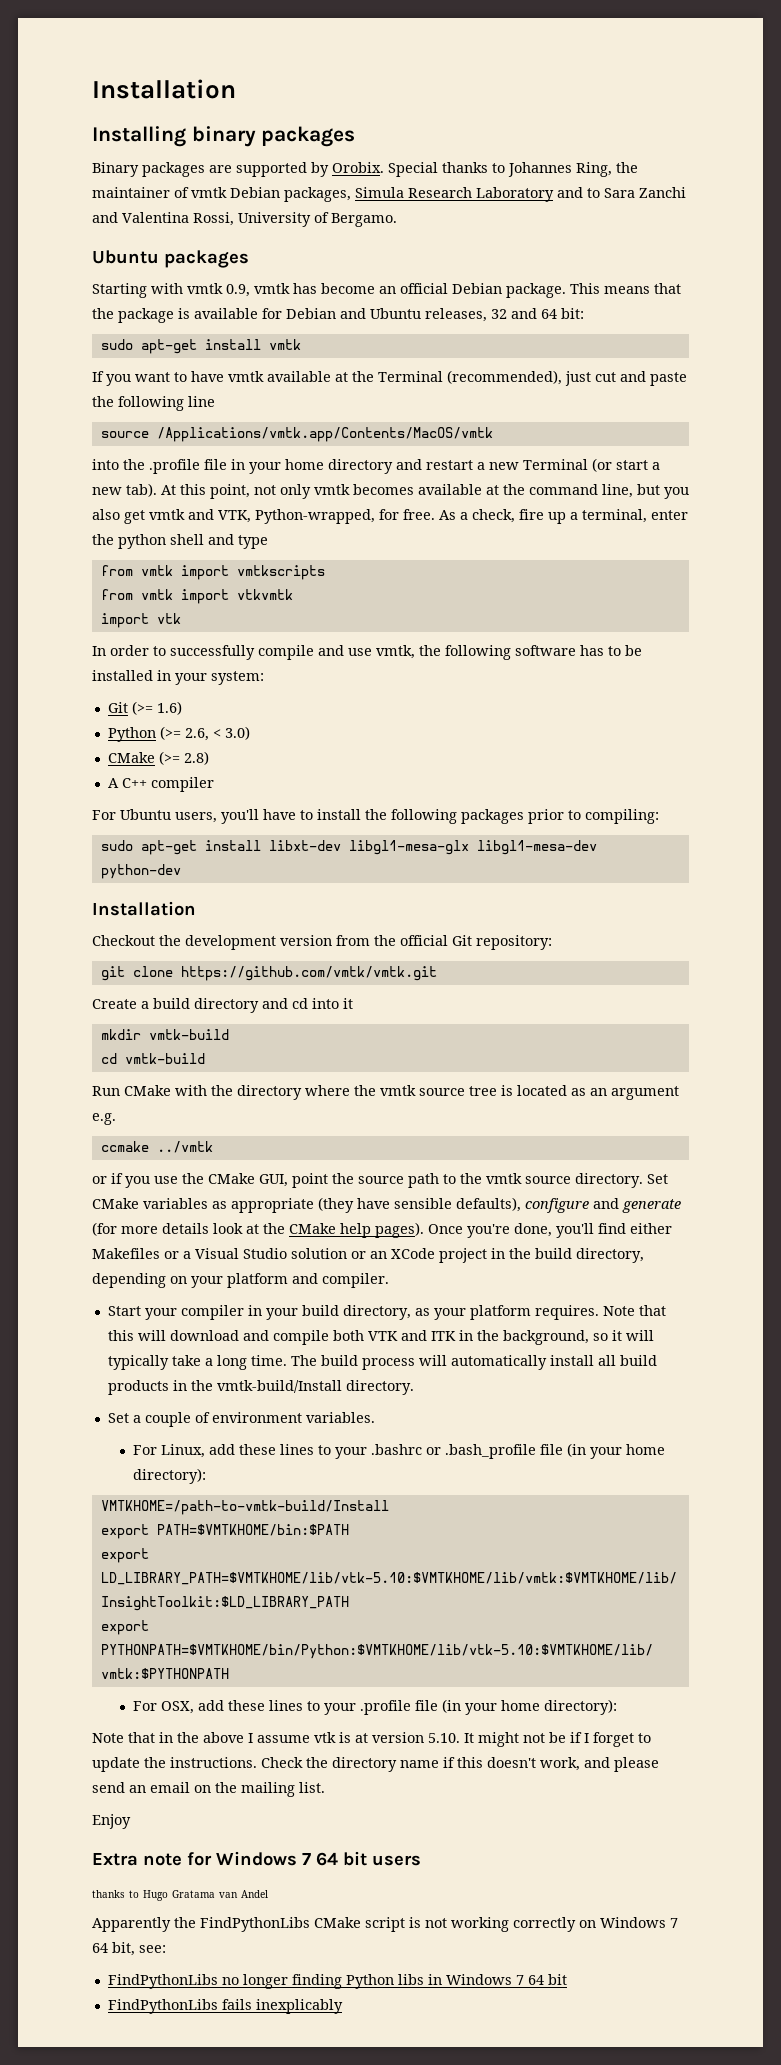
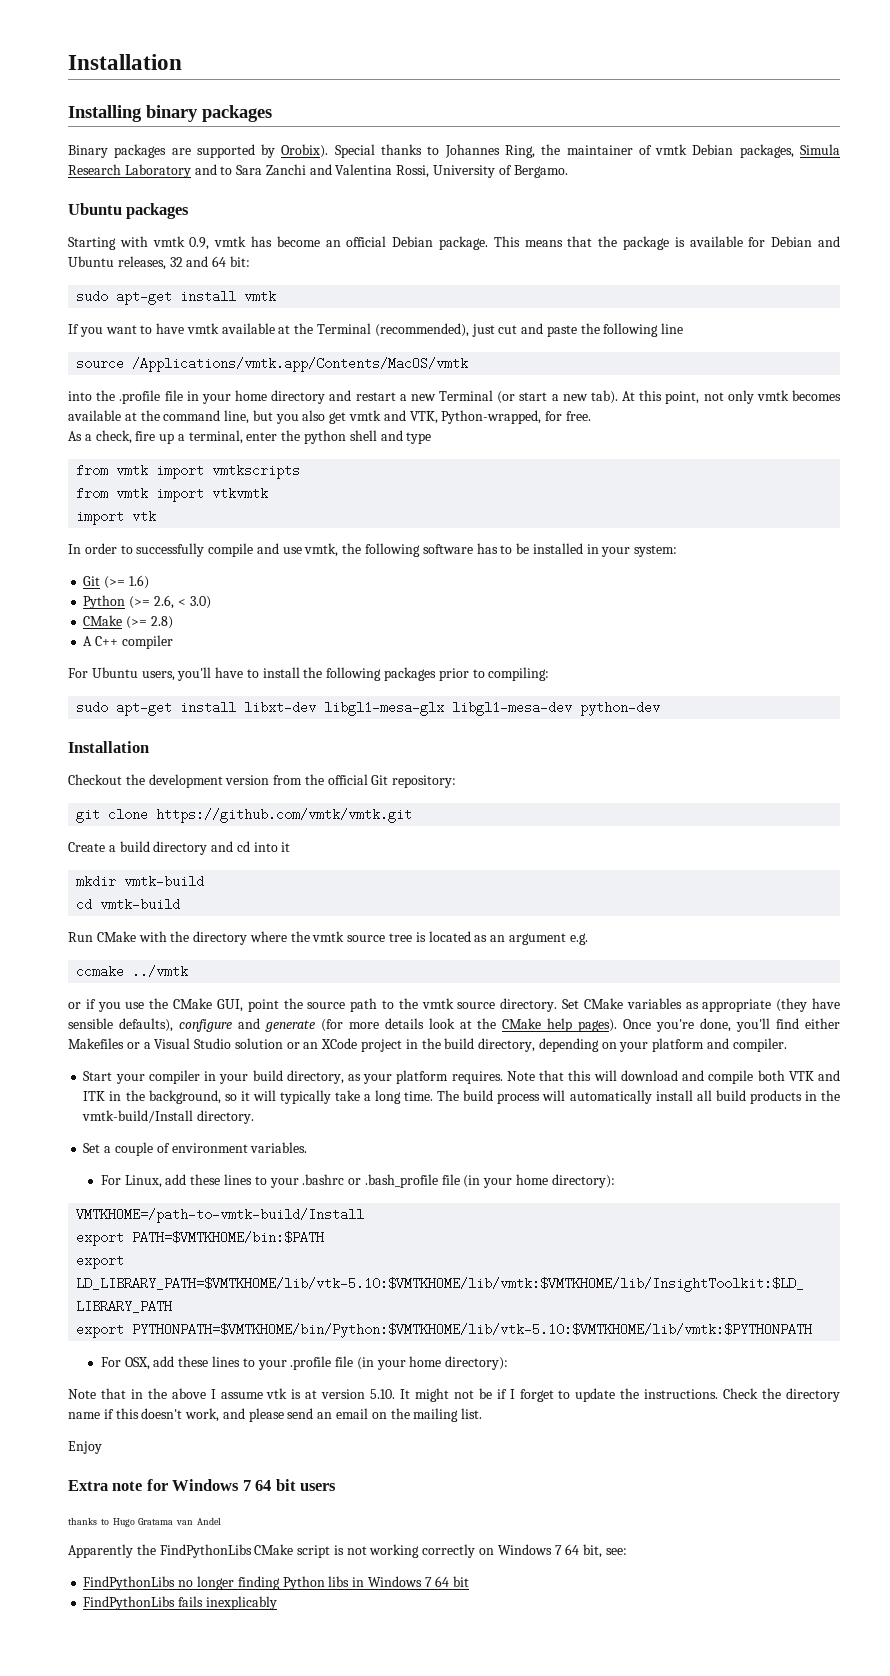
- Binary packages are supported by Orobix.
+ Binary packages are supported by Orobix).
- At this point, not only vmtk becomes available at the command line, but you also get vmtk and VTK, Python-wrapped, for free. As a check, fire up a terminal, enter the python shell and type
+ At this point, not only vmtk becomes available at the command line, but you also get vmtk and VTK, Python-wrapped, for free.
+ As a check, fire up a terminal, enter the python shell and type

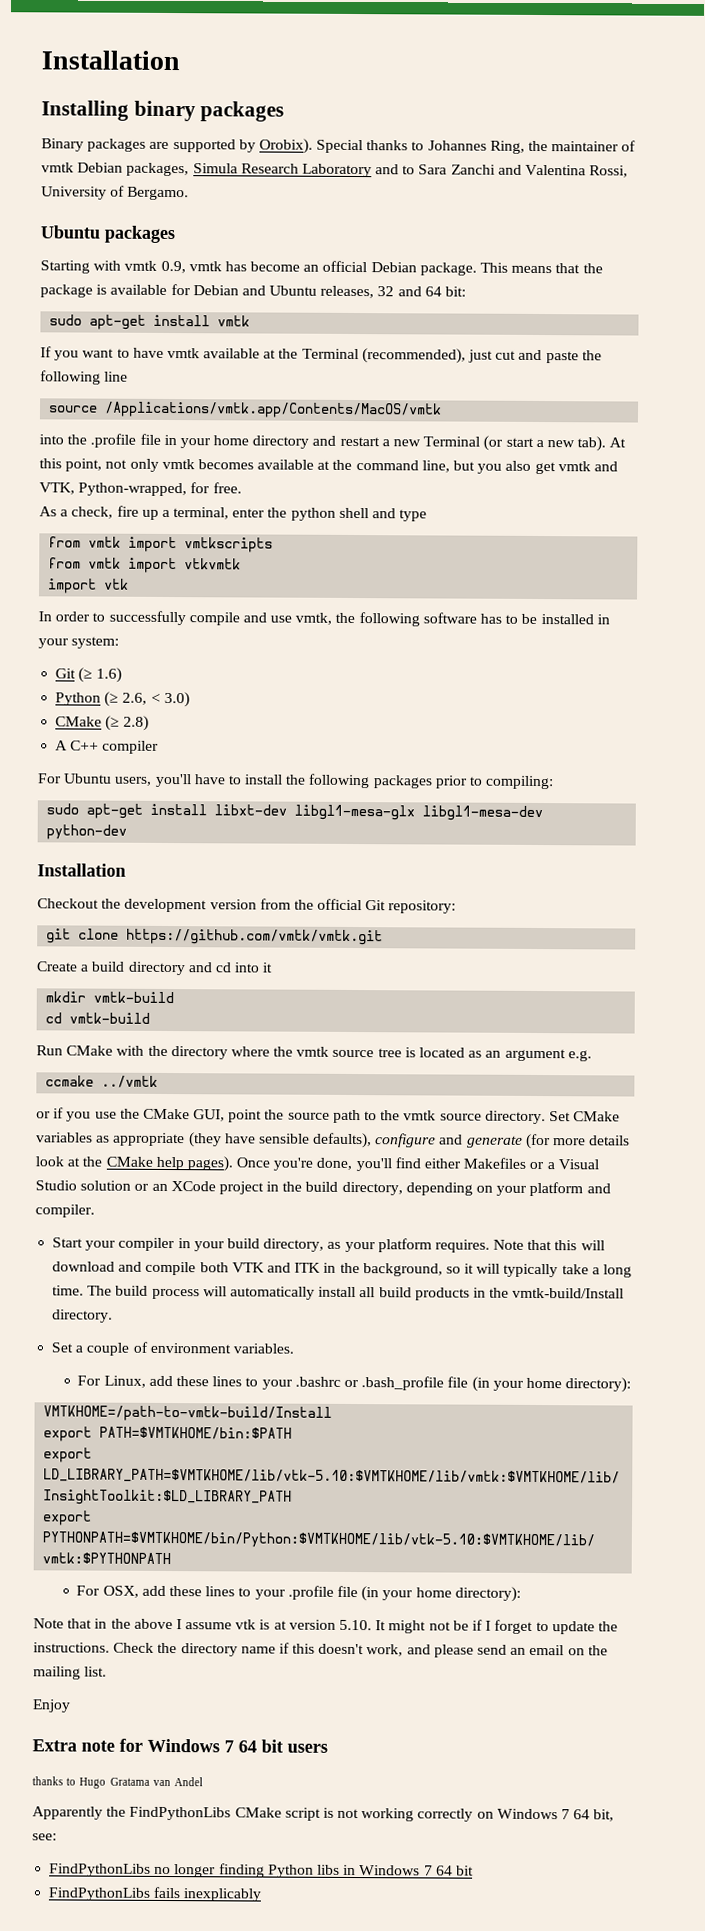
- Git (>= 1.6)
+ Git (≥ 1.6)
- Python (>= 2.6, < 3.0)
+ Python (≥ 2.6, < 3.0)
- CMake (>= 2.8)
+ CMake (≥ 2.8)

